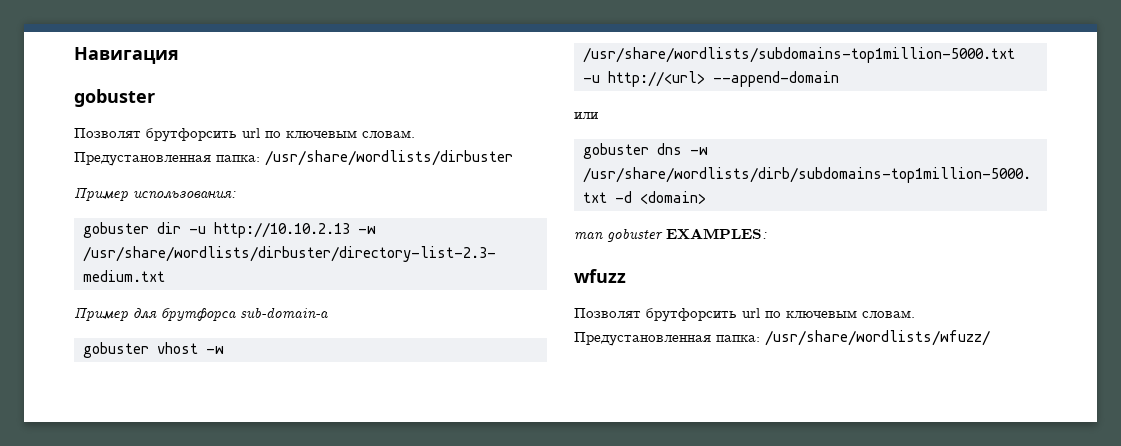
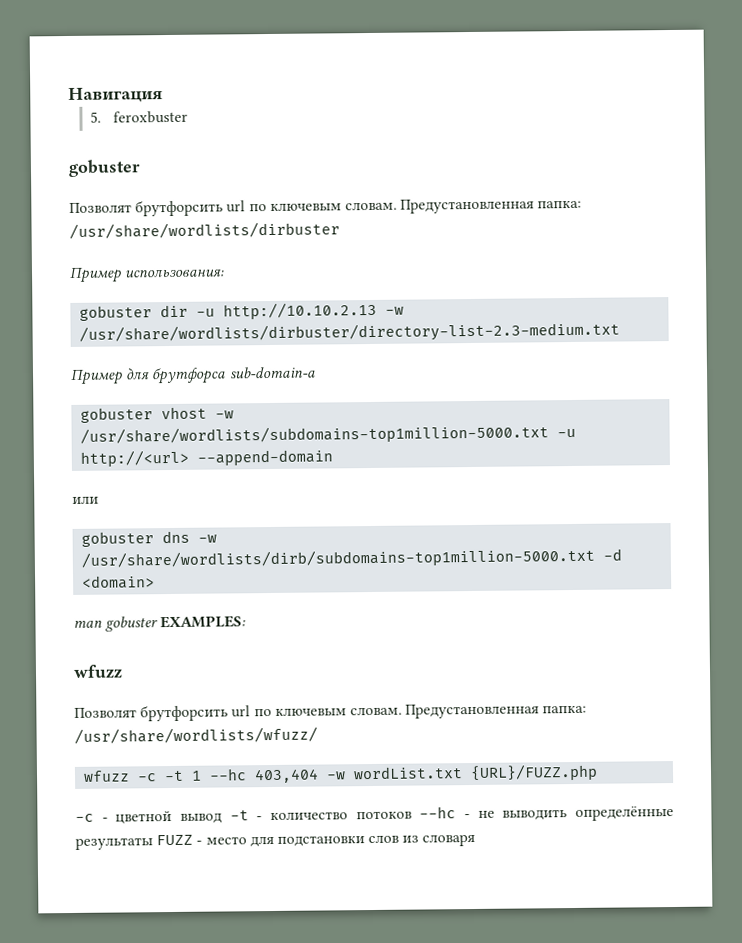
+ 5. feroxbuster
+ wfuzz -c -t 1 --hc 403,404 -w wordList.txt {URL}/FUZZ.php
+ -c - цветной вывод -t - количество потоков --hc - не выводить определённые результаты FUZZ - место для подстановки слов из словаря

